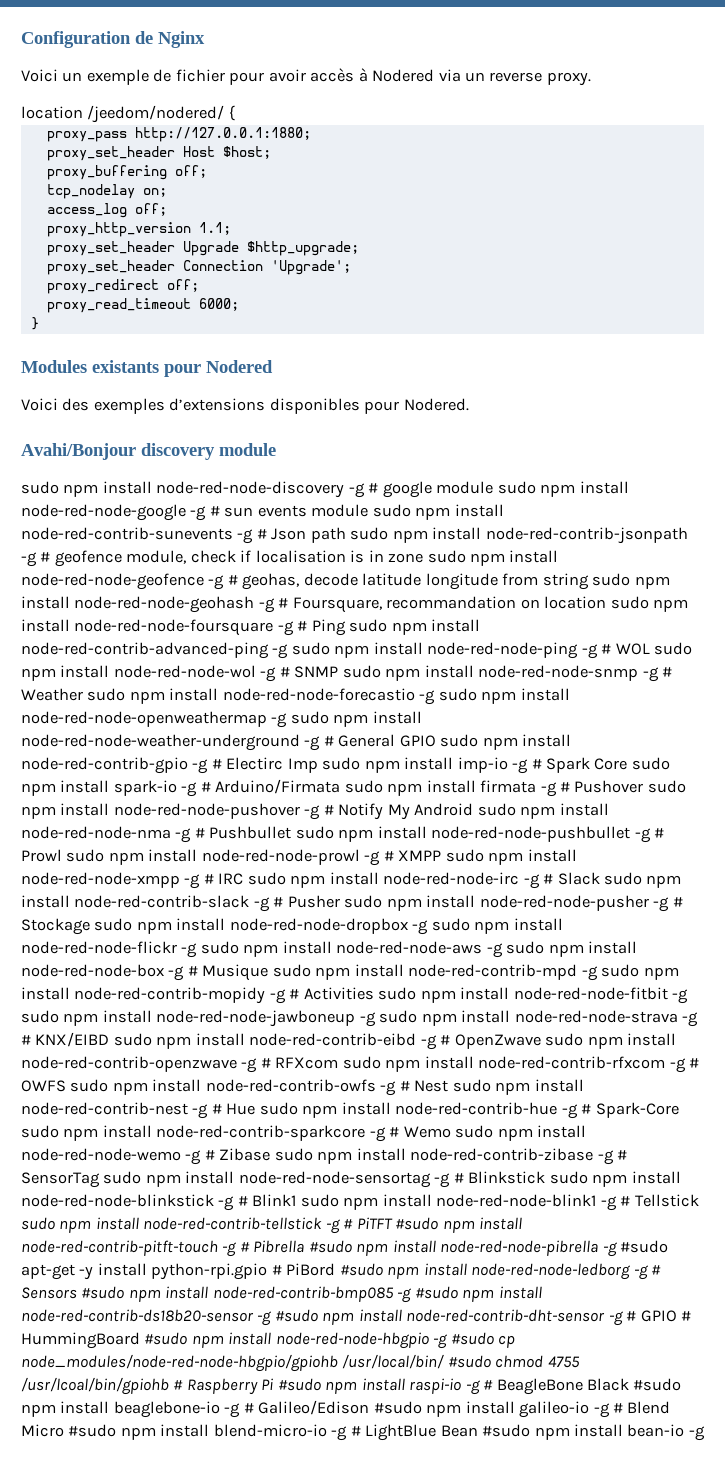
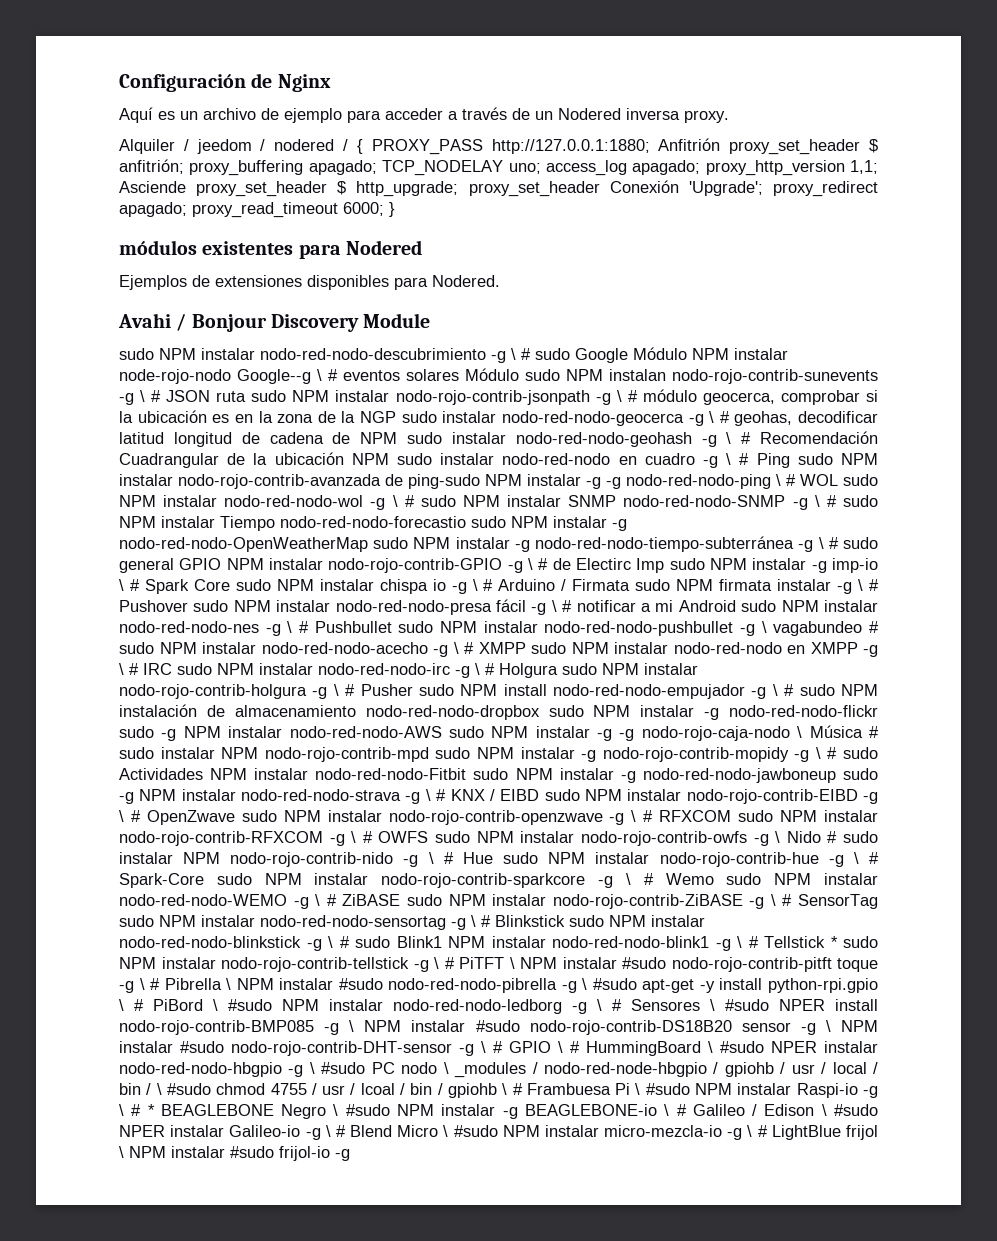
- Configuration de Nginx
+ Configuración de Nginx
- Voici un exemple de fichier pour avoir accès à Nodered via un reverse proxy.
- location /jeedom/nodered/ {
- proxy_pass http://127.0.0.1:1880;
- proxy_set_header Host $host;
- proxy_buffering off;
- tcp_nodelay on;
- access_log off;
- proxy_http_version 1.1;
- proxy_set_header Upgrade $http_upgrade;
- proxy_set_header Connection 'Upgrade';
- proxy_redirect off;
- proxy_read_timeout 6000;
- }
+ Aquí es un archivo de ejemplo para acceder a través de un Nodered inversa proxy.
+ Alquiler / jeedom / nodered / { PROXY_PASS http://127.0.0.1:1880; Anfitrión proxy_set_header $ anfitrión; proxy_buffering apagado; TCP_NODELAY uno; access_log apagado; proxy_http_version 1,1; Asciende proxy_set_header $ http_upgrade; proxy_set_header Conexión 'Upgrade'; proxy_redirect apagado; proxy_read_timeout 6000; }
- Modules existants pour Nodered
- Voici des exemples d’extensions disponibles pour Nodered.
- Avahi/Bonjour discovery module
- sudo npm install node-red-node-discovery -g # google module sudo npm install node-red-node-google -g # sun events module sudo npm install node-red-contrib-sunevents -g # Json path sudo npm install node-red-contrib-jsonpath -g # geofence module, check if localisation is in zone sudo npm install node-red-node-geofence -g # geohas, decode latitude longitude from string sudo npm install node-red-node-geohash -g # Foursquare, recommandation on location sudo npm install node-red-node-foursquare -g # Ping sudo npm install node-red-contrib-advanced-ping -g sudo npm install node-red-node-ping -g # WOL sudo npm install node-red-node-wol -g # SNMP sudo npm install node-red-node-snmp -g # Weather sudo npm install node-red-node-forecastio -g sudo npm install node-red-node-openweathermap -g sudo npm install node-red-node-weather-underground -g # General GPIO sudo npm install node-red-contrib-gpio -g # Electirc Imp sudo npm install imp-io -g # Spark Core sudo npm install spark-io -g # Arduino/Firmata sudo npm install firmata -g # Pushover sudo npm install node-red-node-pushover -g # Notify My Android sudo npm install node-red-node-nma -g # Pushbullet sudo npm install node-red-node-pushbullet -g # Prowl sudo npm install node-red-node-prowl -g # XMPP sudo npm install node-red-node-xmpp -g # IRC sudo npm install node-red-node-irc -g # Slack sudo npm install node-red-contrib-slack -g # Pusher sudo npm install node-red-node-pusher -g # Stockage sudo npm install node-red-node-dropbox -g sudo npm install node-red-node-flickr -g sudo npm install node-red-node-aws -g sudo npm install node-red-node-box -g # Musique sudo npm install node-red-contrib-mpd -g sudo npm install node-red-contrib-mopidy -g # Activities sudo npm install node-red-node-fitbit -g sudo npm install node-red-node-jawboneup -g sudo npm install node-red-node-strava -g # KNX/EIBD sudo npm install node-red-contrib-eibd -g # OpenZwave sudo npm install node-red-contrib-openzwave -g # RFXcom sudo npm install node-red-contrib-rfxcom -g # OWFS sudo npm install node-red-contrib-owfs -g # Nest sudo npm install node-red-contrib-nest -g # Hue sudo npm install node-red-contrib-hue -g # Spark-Core sudo npm install node-red-contrib-sparkcore -g # Wemo sudo npm install node-red-node-wemo -g # Zibase sudo npm install node-red-contrib-zibase -g # SensorTag sudo npm install node-red-node-sensortag -g # Blinkstick sudo npm install node-red-node-blinkstick -g # Blink1 sudo npm install node-red-node-blink1 -g # Tellstick sudo npm install node-red-contrib-tellstick -g # PiTFT #sudo npm install node-red-contrib-pitft-touch -g # Pibrella #sudo npm install node-red-node-pibrella -g #sudo apt-get -y install python-rpi.gpio # PiBord #sudo npm install node-red-node-ledborg -g # Sensors #sudo npm install node-red-contrib-bmp085 -g #sudo npm install node-red-contrib-ds18b20-sensor -g #sudo npm install node-red-contrib-dht-sensor -g # GPIO # HummingBoard #sudo npm install node-red-node-hbgpio -g #sudo cp node_modules/node-red-node-hbgpio/gpiohb /usr/local/bin/ #sudo chmod 4755 /usr/lcoal/bin/gpiohb # Raspberry Pi #sudo npm install raspi-io -g # BeagleBone Black #sudo npm install beaglebone-io -g # Galileo/Edison #sudo npm install galileo-io -g # Blend Micro #sudo npm install blend-micro-io -g # LightBlue Bean #sudo npm install bean-io -g
+ módulos existentes para Nodered
+ Ejemplos de extensiones disponibles para Nodered.
+ Avahi / Bonjour Discovery Module
+ sudo NPM instalar nodo-red-nodo-descubrimiento -g \ # sudo Google Módulo NPM instalar node-rojo-nodo Google--g \ # eventos solares Módulo sudo NPM instalan nodo-rojo-contrib-sunevents -g \ # JSON ruta sudo NPM instalar nodo-rojo-contrib-jsonpath -g \ # módulo geocerca, comprobar si la ubicación es en la zona de la NGP sudo instalar nodo-red-nodo-geocerca -g \ # geohas, decodificar latitud longitud de cadena de NPM sudo instalar nodo-red-nodo-geohash -g \ # Recomendación Cuadrangular de la ubicación NPM sudo instalar nodo-red-nodo en cuadro -g \ # Ping sudo NPM instalar nodo-rojo-contrib-avanzada de ping-sudo NPM instalar -g -g nodo-red-nodo-ping \ # WOL sudo NPM instalar nodo-red-nodo-wol -g \ # sudo NPM instalar SNMP nodo-red-nodo-SNMP -g \ # sudo NPM instalar Tiempo nodo-red-nodo-forecastio sudo NPM instalar -g nodo-red-nodo-OpenWeatherMap sudo NPM instalar -g nodo-red-nodo-tiempo-subterránea -g \ # sudo general GPIO NPM instalar nodo-rojo-contrib-GPIO -g \ # de Electirc Imp sudo NPM instalar -g imp-io \ # Spark Core sudo NPM instalar chispa io -g \ # Arduino / Firmata sudo NPM firmata instalar -g \ # Pushover sudo NPM instalar nodo-red-nodo-presa fácil -g \ # notificar a mi Android sudo NPM instalar nodo-red-nodo-nes -g \ # Pushbullet sudo NPM instalar nodo-red-nodo-pushbullet -g \ vagabundeo # sudo NPM instalar nodo-red-nodo-acecho -g \ # XMPP sudo NPM instalar nodo-red-nodo en XMPP -g \ # IRC sudo NPM instalar nodo-red-nodo-irc -g \ # Holgura sudo NPM instalar nodo-rojo-contrib-holgura -g \ # Pusher sudo NPM install nodo-red-nodo-empujador -g \ # sudo NPM instalación de almacenamiento nodo-red-nodo-dropbox sudo NPM instalar -g nodo-red-nodo-flickr sudo -g NPM instalar nodo-red-nodo-AWS sudo NPM instalar -g -g nodo-rojo-caja-nodo \ Música # sudo instalar NPM nodo-rojo-contrib-mpd sudo NPM instalar -g nodo-rojo-contrib-mopidy -g \ # sudo Actividades NPM instalar nodo-red-nodo-Fitbit sudo NPM instalar -g nodo-red-nodo-jawboneup sudo -g NPM instalar nodo-red-nodo-strava -g \ # KNX / EIBD sudo NPM instalar nodo-rojo-contrib-EIBD -g \ # OpenZwave sudo NPM instalar nodo-rojo-contrib-openzwave -g \ # RFXCOM sudo NPM instalar nodo-rojo-contrib-RFXCOM -g \ # OWFS sudo NPM instalar nodo-rojo-contrib-owfs -g \ Nido # sudo instalar NPM nodo-rojo-contrib-nido -g \ # Hue sudo NPM instalar nodo-rojo-contrib-hue -g \ # Spark-Core sudo NPM instalar nodo-rojo-contrib-sparkcore -g \ # Wemo sudo NPM instalar nodo-red-nodo-WEMO -g \ # ZiBASE sudo NPM instalar nodo-rojo-contrib-ZiBASE -g \ # SensorTag sudo NPM instalar nodo-red-nodo-sensortag -g \ # Blinkstick sudo NPM instalar nodo-red-nodo-blinkstick -g \ # sudo Blink1 NPM instalar nodo-red-nodo-blink1 -g \ # Tellstick * sudo NPM instalar nodo-rojo-contrib-tellstick -g \ # PiTFT \ NPM instalar #sudo nodo-rojo-contrib-pitft toque -g \ # Pibrella \ NPM instalar #sudo nodo-red-nodo-pibrella -g \ #sudo apt-get -y install python-rpi.gpio \ # PiBord \ #sudo NPM instalar nodo-red-nodo-ledborg -g \ # Sensores \ #sudo NPER install nodo-rojo-contrib-BMP085 -g \ NPM instalar #sudo nodo-rojo-contrib-DS18B20 sensor -g \ NPM instalar #sudo nodo-rojo-contrib-DHT-sensor -g \ # GPIO \ # HummingBoard \ #sudo NPER instalar nodo-red-nodo-hbgpio -g \ #sudo PC nodo \ _modules / nodo-red-node-hbgpio / gpiohb / usr / local / bin / \ #sudo chmod 4755 / usr / lcoal / bin / gpiohb \ # Frambuesa Pi \ #sudo NPM instalar Raspi-io -g \ # * BEAGLEBONE Negro \ #sudo NPM instalar -g BEAGLEBONE-io \ # Galileo / Edison \ #sudo NPER instalar Galileo-io -g \ # Blend Micro \ #sudo NPM instalar micro-mezcla-io -g \ # LightBlue frijol \ NPM instalar #sudo frijol-io -g

